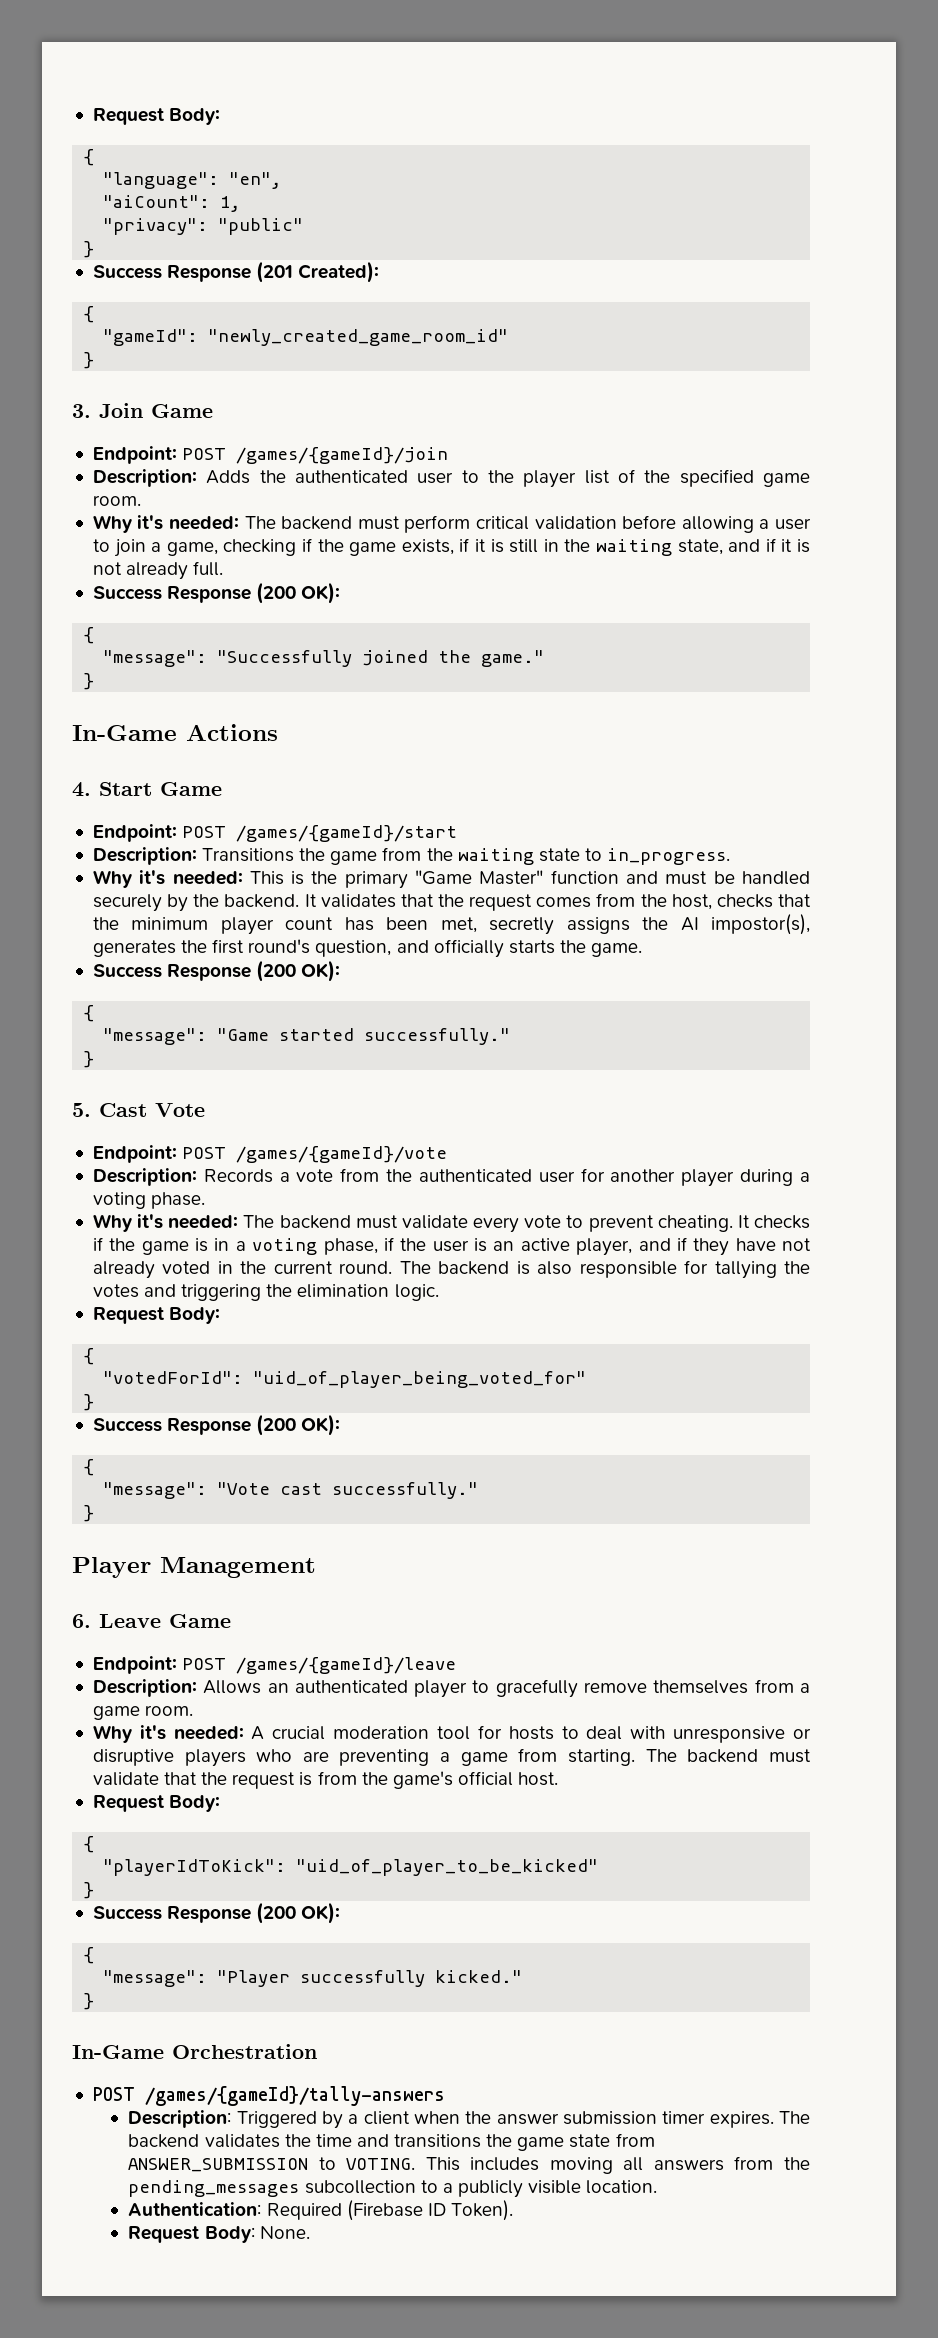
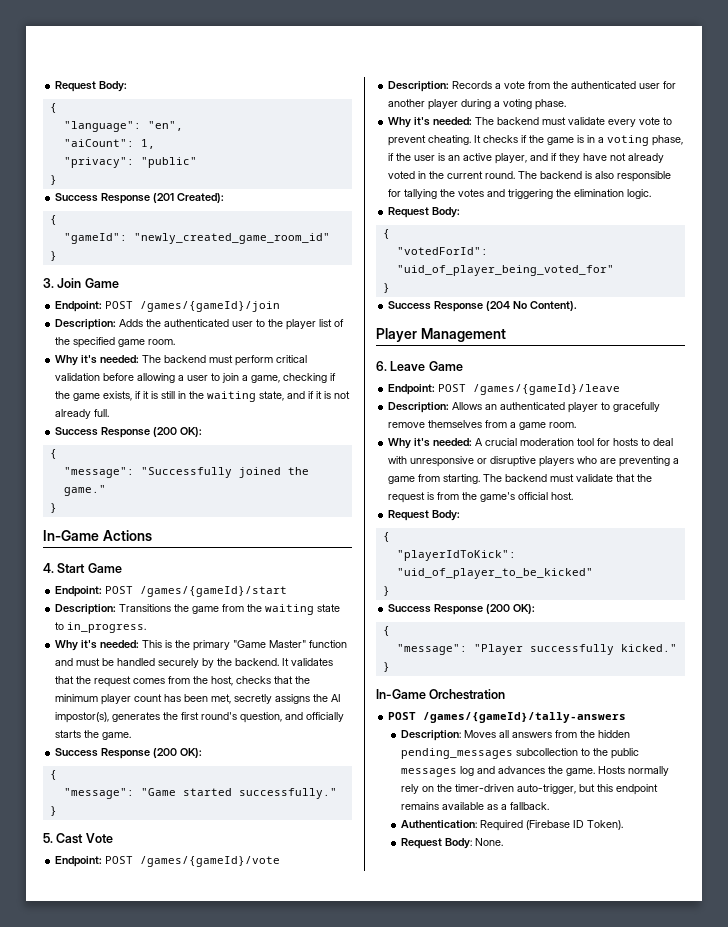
  "votedForId": "uid_of_player_being_voted_for"
  }
- Success Response (200 OK):
- {
- "message": "Vote cast successfully."
- }
+ Success Response (204 No Content).
- Description: Triggered by a client when the answer submission timer expires. The backend validates the time and transitions the game state from ANSWER_SUBMISSION to VOTING. This includes moving all answers from the pending_messages subcollection to a publicly visible location.
+ Description: Moves all answers from the hidden pending_messages subcollection to the public messages log and advances the game. Hosts normally rely on the timer-driven auto-trigger, but this endpoint remains available as a fallback.

